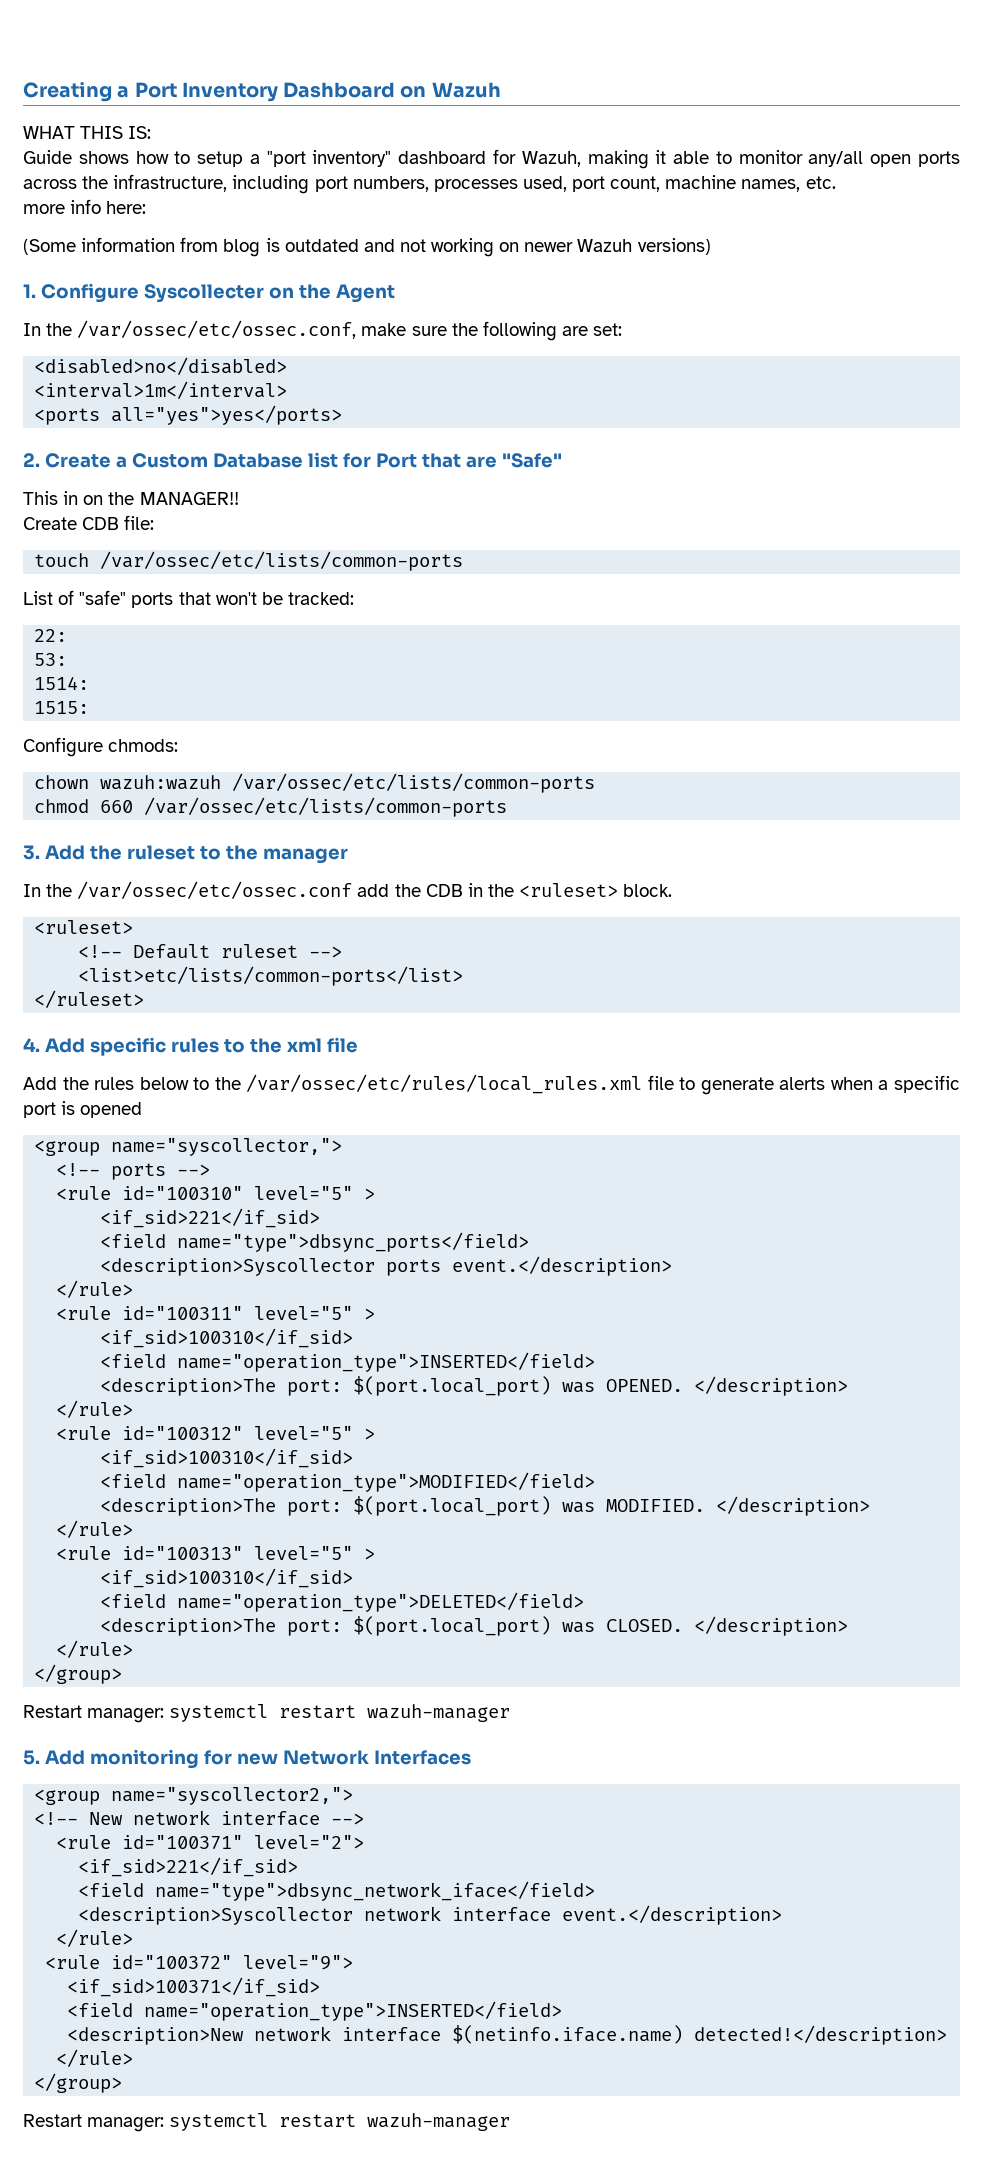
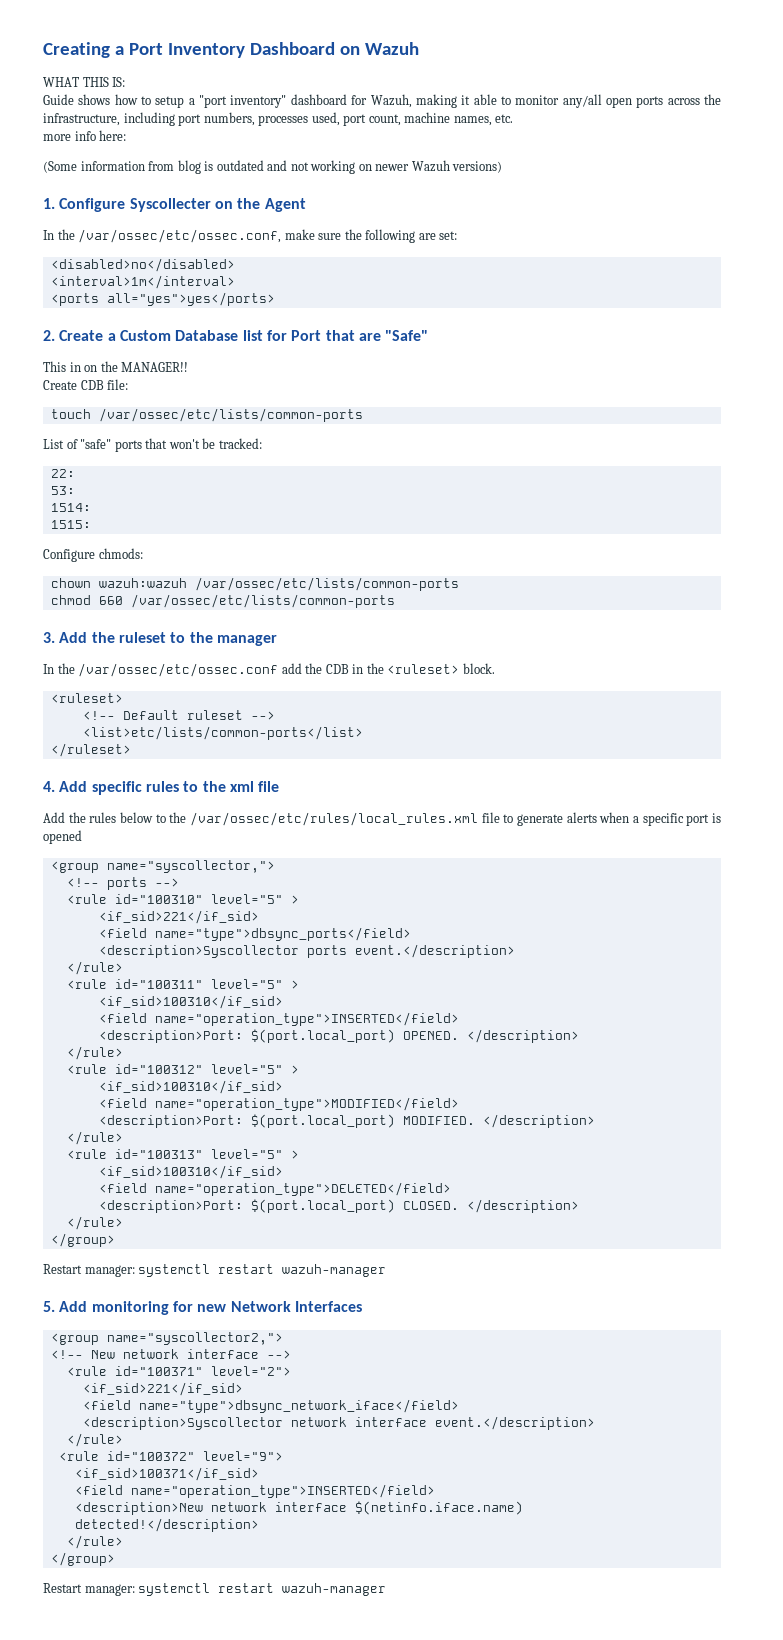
- <description>The port: $(port.local_port) was OPENED.
+ <description>Port: $(port.local_port) OPENED.
- <description>The port: $(port.local_port) was MODIFIED.
+ <description>Port: $(port.local_port) MODIFIED.
- <description>The port: $(port.local_port) was CLOSED.
+ <description>Port: $(port.local_port) CLOSED.

